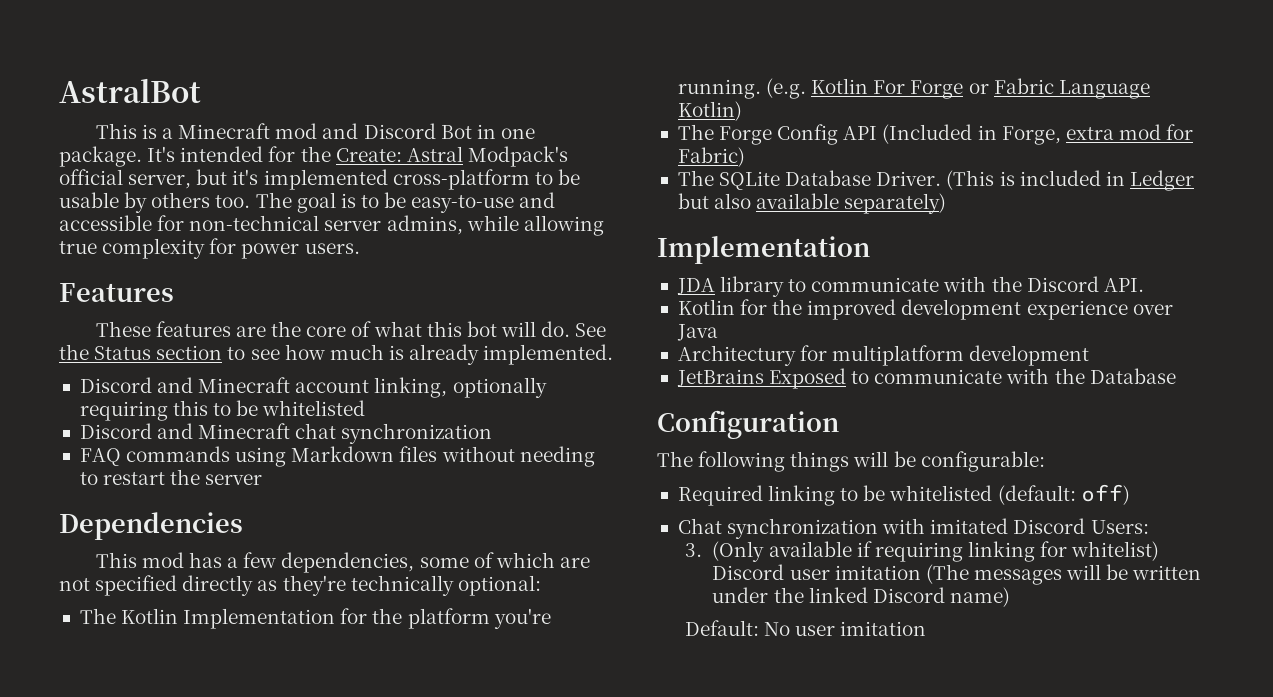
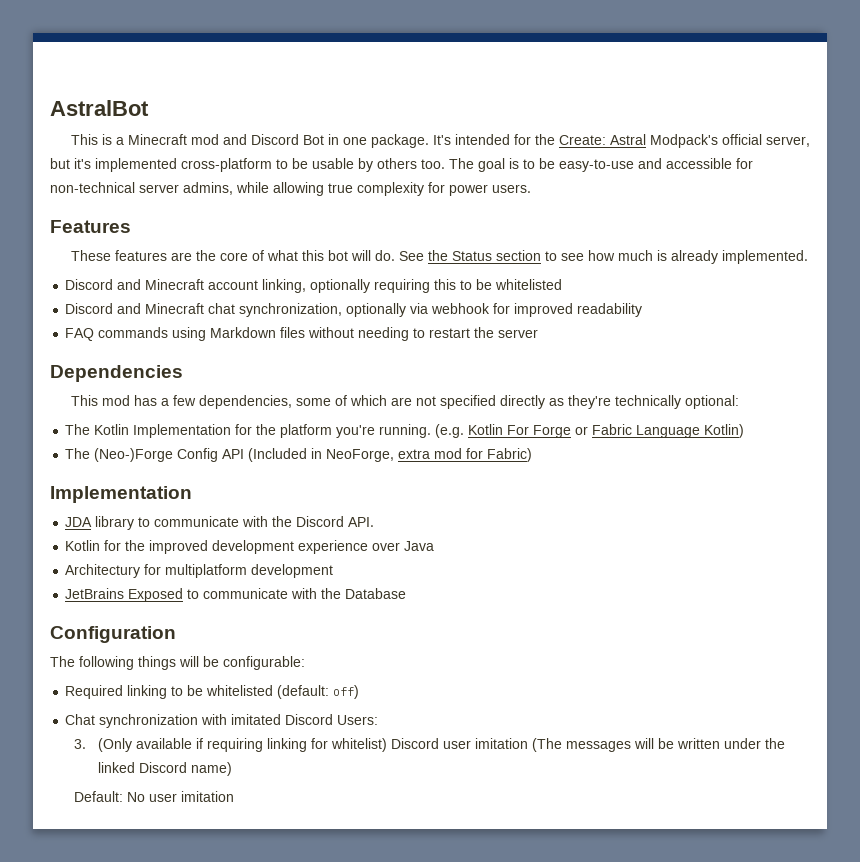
- Discord and Minecraft chat synchronization
+ Discord and Minecraft chat synchronization, optionally via webhook for improved readability
- The Forge Config API (Included in Forge, extra mod for Fabric)
+ The (Neo-)Forge Config API (Included in NeoForge, extra mod for Fabric)
- The SQLite Database Driver. (This is included in Ledger but also available separately)

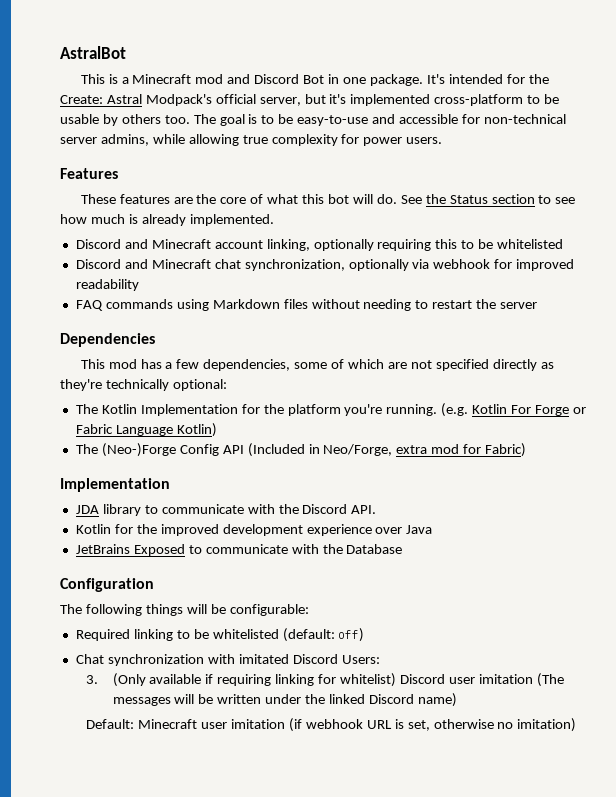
- The (Neo-)Forge Config API (Included in NeoForge, extra mod for Fabric)
+ The (Neo-)Forge Config API (Included in Neo/Forge, extra mod for Fabric)
- Architectury for multiplatform development
- Default: No user imitation
+ Default: Minecraft user imitation (if webhook URL is set, otherwise no imitation)

